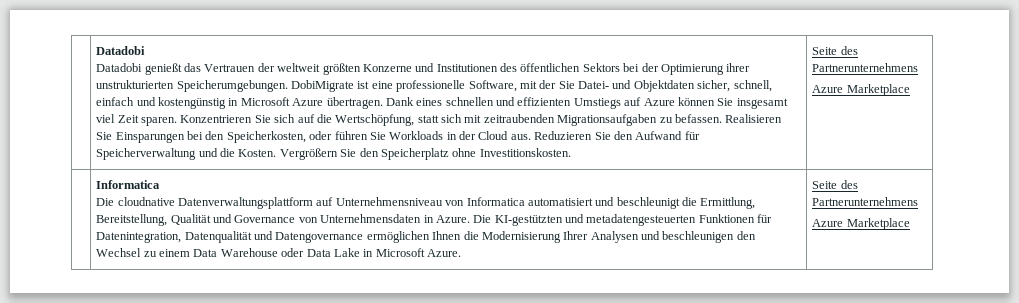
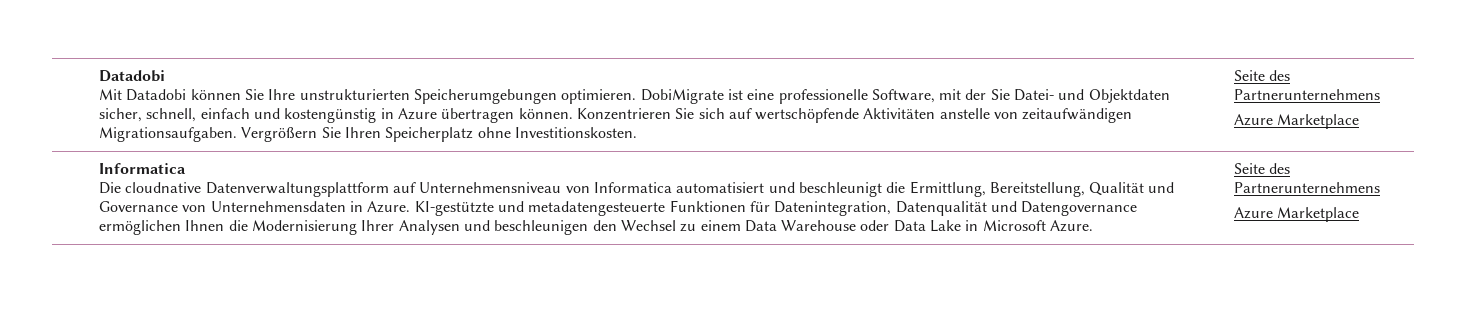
- Datadobi genießt das Vertrauen der weltweit größten Konzerne und Institutionen des öffentlichen Sektors bei der Optimierung ihrer unstrukturierten Speicherumgebungen.
+ Mit Datadobi können Sie Ihre unstrukturierten Speicherumgebungen optimieren.
- DobiMigrate ist eine professionelle Software, mit der Sie Datei- und Objektdaten sicher, schnell, einfach und kostengünstig in Microsoft Azure übertragen. Dank eines schnellen und effizienten Umstiegs auf Azure können Sie insgesamt viel Zeit sparen. Konzentrieren Sie sich auf die Wertschöpfung, statt sich mit zeitraubenden Migrationsaufgaben zu befassen. Realisieren Sie Einsparungen bei den Speicherkosten, oder führen Sie Workloads in der Cloud aus. Reduzieren Sie den Aufwand für Speicherverwaltung und die Kosten.
+ DobiMigrate ist eine professionelle Software, mit der Sie Datei- und Objektdaten sicher, schnell, einfach und kostengünstig in Azure übertragen können. Konzentrieren Sie sich auf wertschöpfende Aktivitäten anstelle von zeitaufwändigen Migrationsaufgaben.
- Vergrößern Sie den Speicherplatz ohne Investitionskosten.
+ Vergrößern Sie Ihren Speicherplatz ohne Investitionskosten.
- Die KI-gestützten und metadatengesteuerten Funktionen für Datenintegration, Datenqualität und Datengovernance ermöglichen Ihnen die Modernisierung Ihrer Analysen und beschleunigen den Wechsel zu einem Data Warehouse oder Data Lake in Microsoft Azure.
+ KI-gestützte und metadatengesteuerte Funktionen für Datenintegration, Datenqualität und Datengovernance ermöglichen Ihnen die Modernisierung Ihrer Analysen und beschleunigen den Wechsel zu einem Data Warehouse oder Data Lake in Microsoft Azure.

